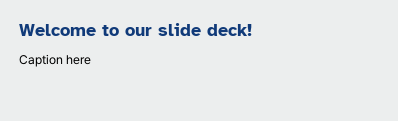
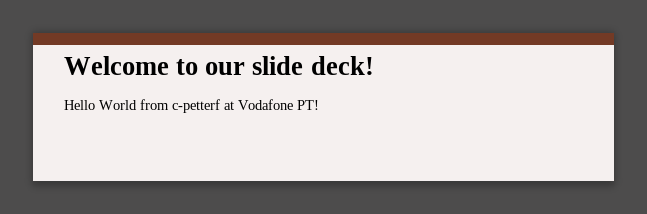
- Caption here
+ Hello World from c-petterf at Vodafone PT!

